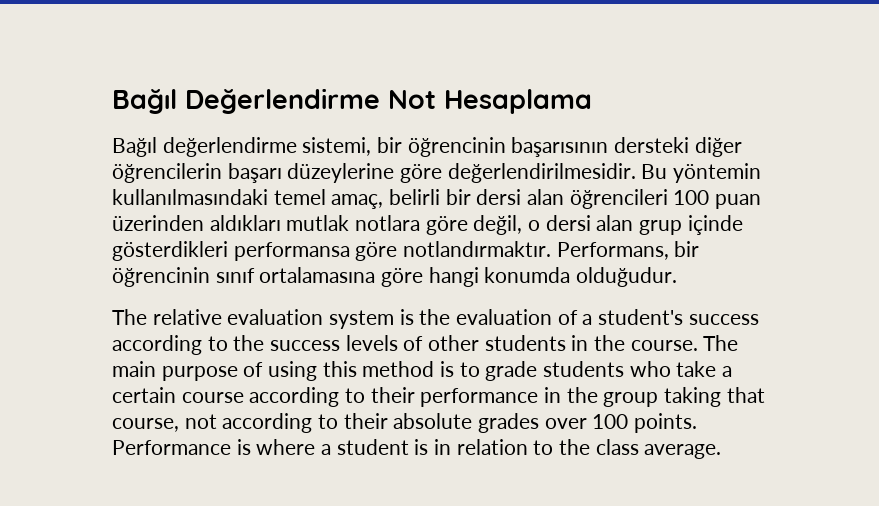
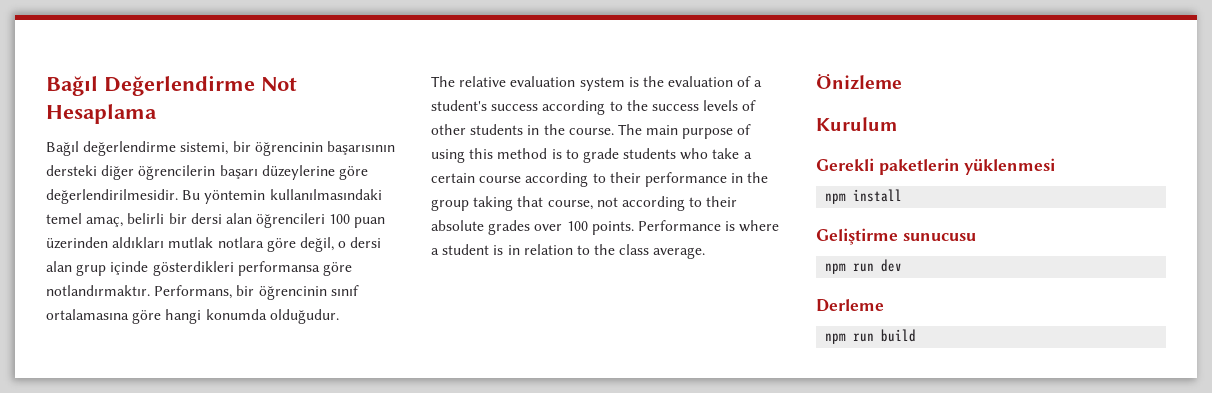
+ Önizleme
+ Kurulum
+ Gerekli paketlerin yüklenmesi
+ npm install
+ Geliştirme sunucusu
+ npm run dev
+ Derleme
+ npm run build

